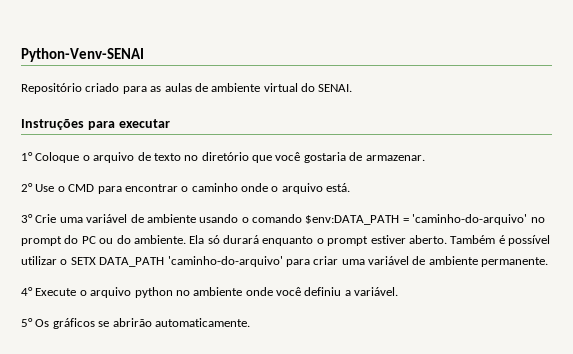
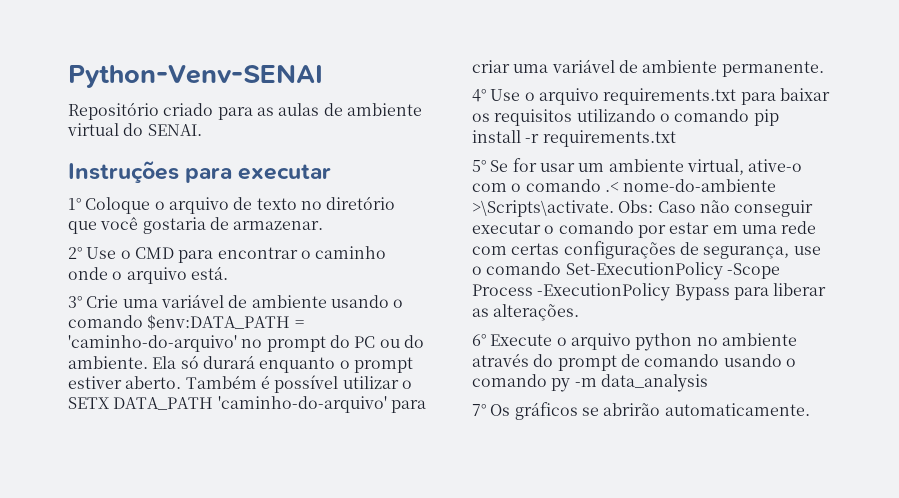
- 4° Execute o arquivo python no ambiente onde você definiu a variável.
- 5° Os gráficos se abrirão automaticamente.
+ 4° Use o arquivo requirements.txt para baixar os requisitos utilizando o comando pip install -r requirements.txt
+ 5° Se for usar um ambiente virtual, ative-o com o comando .< nome-do-ambiente >\Scripts\activate. Obs: Caso não conseguir executar o comando por estar em uma rede com certas configurações de segurança, use o comando Set-ExecutionPolicy -Scope Process -ExecutionPolicy Bypass para liberar as alterações.
+ 6° Execute o arquivo python no ambiente através do prompt de comando usando o comando py -m data_analysis
+ 7° Os gráficos se abrirão automaticamente.

